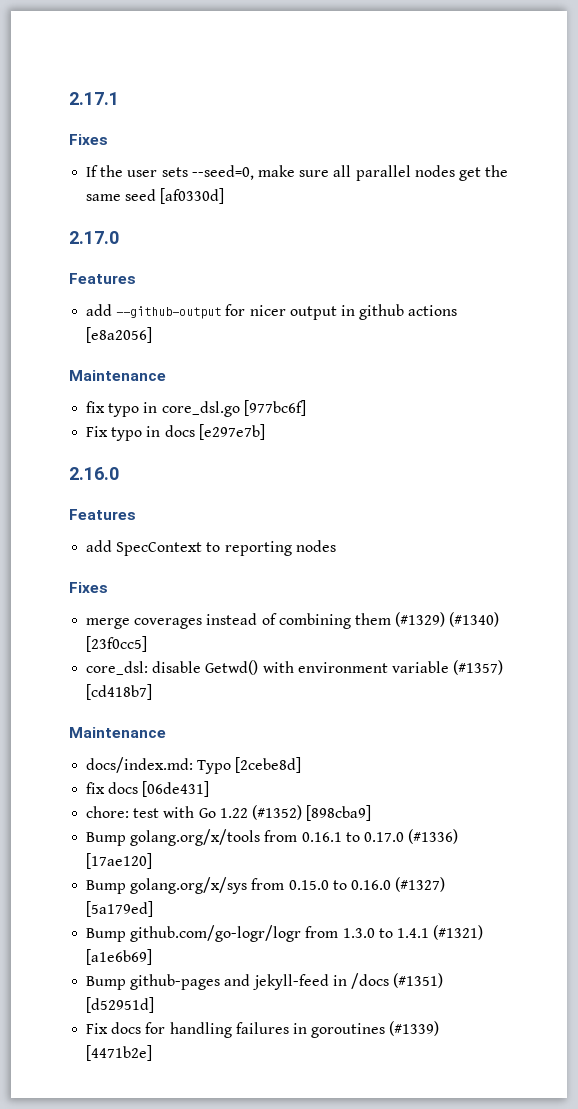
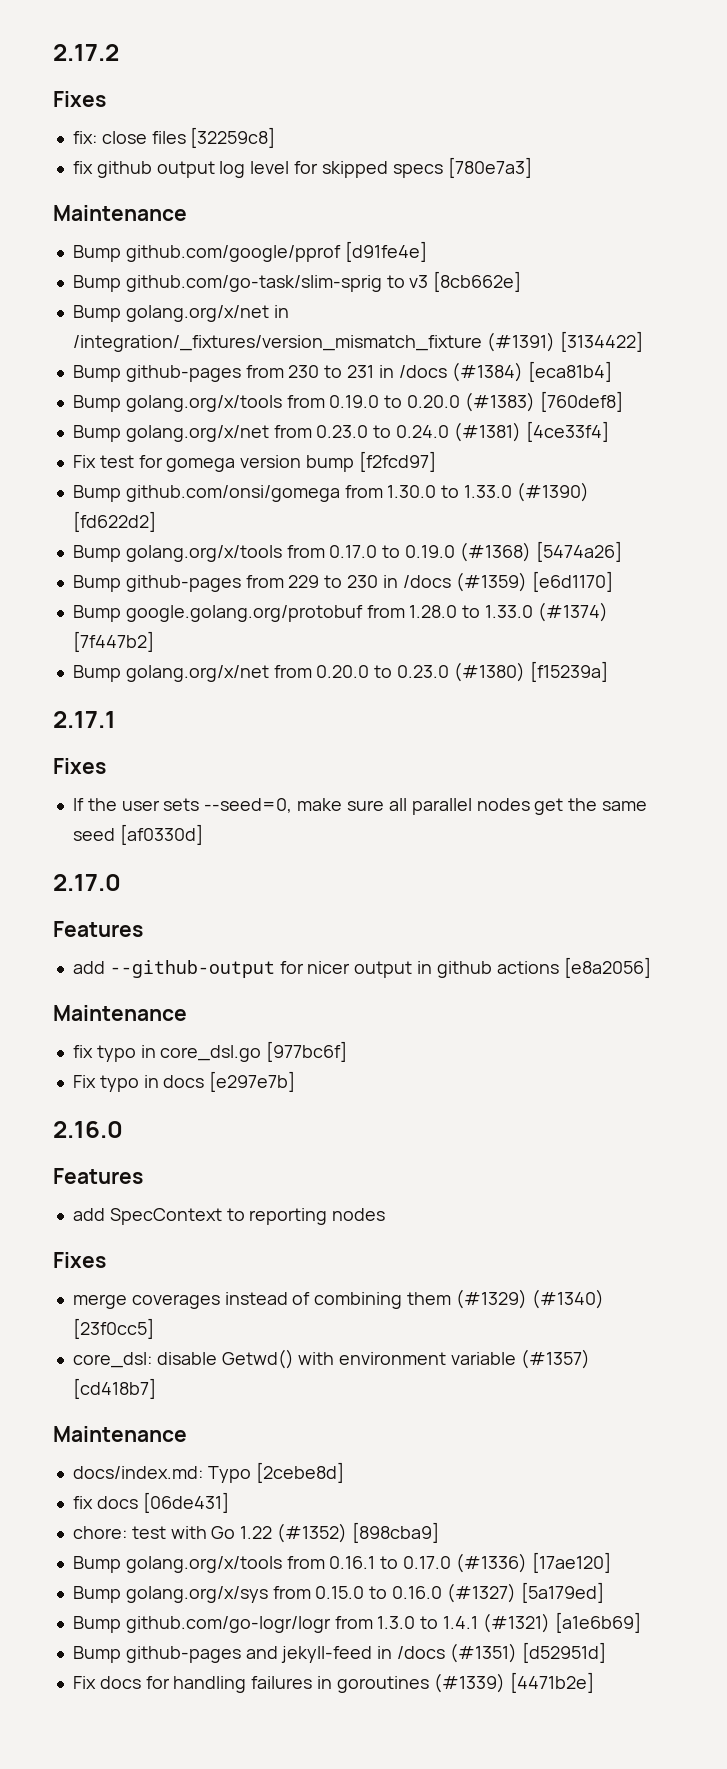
+ 2.17.2
+ Fixes
+ fix: close files [32259c8]
+ fix github output log level for skipped specs [780e7a3]
+ Maintenance
+ Bump github.com/google/pprof [d91fe4e]
+ Bump github.com/go-task/slim-sprig to v3 [8cb662e]
+ Bump golang.org/x/net in /integration/_fixtures/version_mismatch_fixture (#1391) [3134422]
+ Bump github-pages from 230 to 231 in /docs (#1384) [eca81b4]
+ Bump golang.org/x/tools from 0.19.0 to 0.20.0 (#1383) [760def8]
+ Bump golang.org/x/net from 0.23.0 to 0.24.0 (#1381) [4ce33f4]
+ Fix test for gomega version bump [f2fcd97]
+ Bump github.com/onsi/gomega from 1.30.0 to 1.33.0 (#1390) [fd622d2]
+ Bump golang.org/x/tools from 0.17.0 to 0.19.0 (#1368) [5474a26]
+ Bump github-pages from 229 to 230 in /docs (#1359) [e6d1170]
+ Bump google.golang.org/protobuf from 1.28.0 to 1.33.0 (#1374) [7f447b2]
+ Bump golang.org/x/net from 0.20.0 to 0.23.0 (#1380) [f15239a]

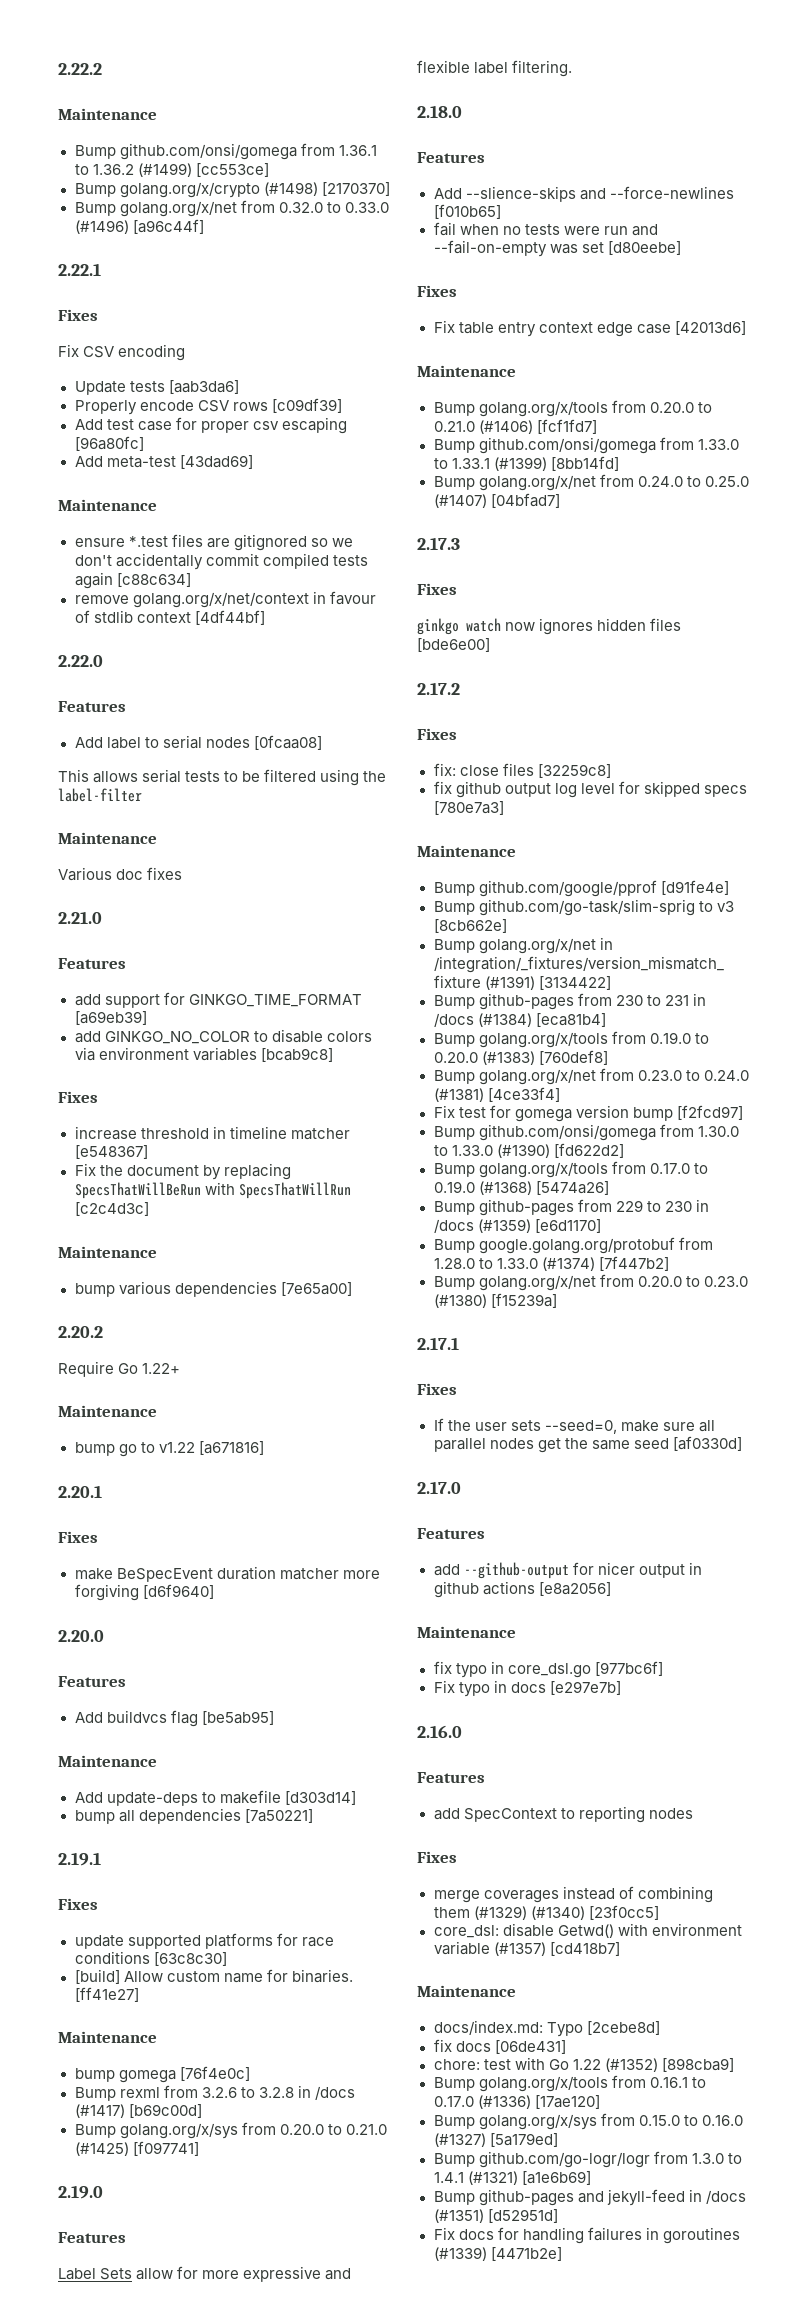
+ 2.22.2
+ Maintenance
+ Bump github.com/onsi/gomega from 1.36.1 to 1.36.2 (#1499) [cc553ce]
+ Bump golang.org/x/crypto (#1498) [2170370]
+ Bump golang.org/x/net from 0.32.0 to 0.33.0 (#1496) [a96c44f]
+ 2.22.1
+ Fixes
+ Fix CSV encoding
+ Update tests [aab3da6]
+ Properly encode CSV rows [c09df39]
+ Add test case for proper csv escaping [96a80fc]
+ Add meta-test [43dad69]
+ Maintenance
+ ensure *.test files are gitignored so we don't accidentally commit compiled tests again [c88c634]
+ remove golang.org/x/net/context in favour of stdlib context [4df44bf]
+ 2.22.0
+ Features
+ Add label to serial nodes [0fcaa08]
+ This allows serial tests to be filtered using the label-filter
+ Maintenance
+ Various doc fixes
+ 2.21.0
+ Features
+ add support for GINKGO_TIME_FORMAT [a69eb39]
+ add GINKGO_NO_COLOR to disable colors via environment variables [bcab9c8]
+ Fixes
+ increase threshold in timeline matcher [e548367]
+ Fix the document by replacing SpecsThatWillBeRun with SpecsThatWillRun [c2c4d3c]
+ Maintenance
+ bump various dependencies [7e65a00]
+ 2.20.2
+ Require Go 1.22+
+ Maintenance
+ bump go to v1.22 [a671816]
+ 2.20.1
+ Fixes
+ make BeSpecEvent duration matcher more forgiving [d6f9640]
+ 2.20.0
+ Features
+ Add buildvcs flag [be5ab95]
+ Maintenance
+ Add update-deps to makefile [d303d14]
+ bump all dependencies [7a50221]
+ 2.19.1
+ Fixes
+ update supported platforms for race conditions [63c8c30]
+ [build] Allow custom name for binaries. [ff41e27]
+ Maintenance
+ bump gomega [76f4e0c]
+ Bump rexml from 3.2.6 to 3.2.8 in /docs (#1417) [b69c00d]
+ Bump golang.org/x/sys from 0.20.0 to 0.21.0 (#1425) [f097741]
+ 2.19.0
+ Features
+ Label Sets allow for more expressive and flexible label filtering.
+ 2.18.0
+ Features
+ Add --slience-skips and --force-newlines [f010b65]
+ fail when no tests were run and --fail-on-empty was set [d80eebe]
+ Fixes
+ Fix table entry context edge case [42013d6]
+ Maintenance
+ Bump golang.org/x/tools from 0.20.0 to 0.21.0 (#1406) [fcf1fd7]
+ Bump github.com/onsi/gomega from 1.33.0 to 1.33.1 (#1399) [8bb14fd]
+ Bump golang.org/x/net from 0.24.0 to 0.25.0 (#1407) [04bfad7]
+ 2.17.3
+ Fixes
+ ginkgo watch now ignores hidden files [bde6e00]

